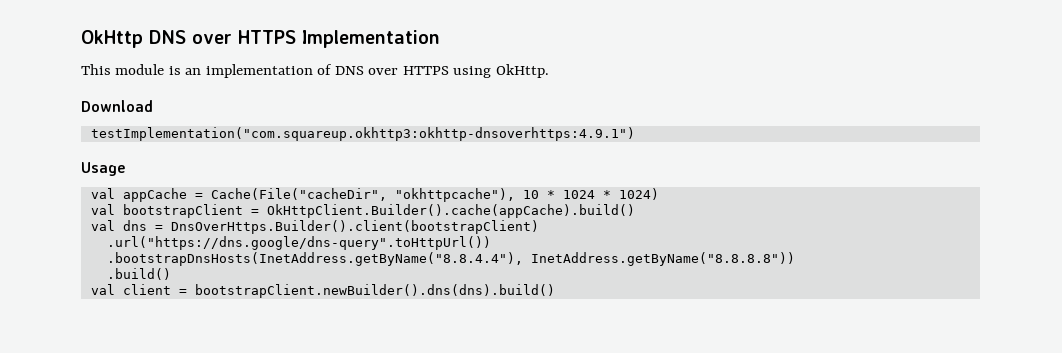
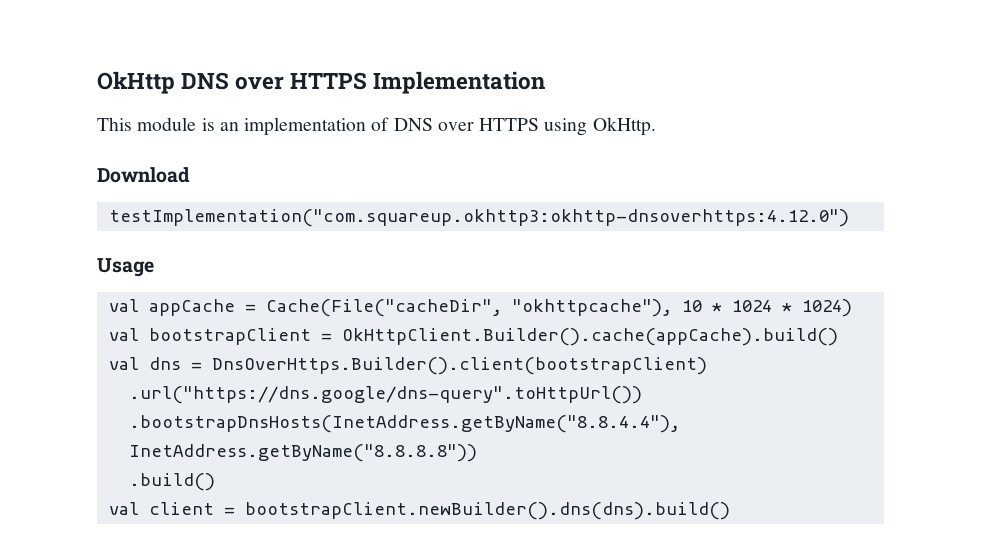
- testImplementation("com.squareup.okhttp3:okhttp-dnsoverhttps:4.9.1")
+ testImplementation("com.squareup.okhttp3:okhttp-dnsoverhttps:4.12.0")

